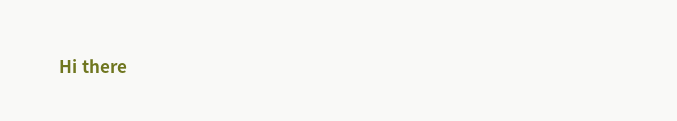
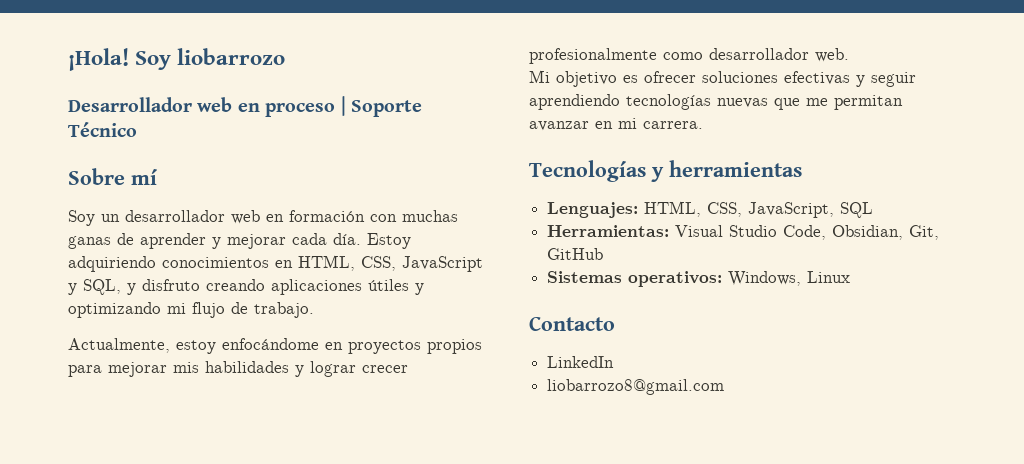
- Hi there
+ ¡Hola! Soy liobarrozo
+ Desarrollador web en proceso | Soporte Técnico
+ Sobre mí
+ Soy un desarrollador web en formación con muchas ganas de aprender y mejorar cada día. Estoy adquiriendo conocimientos en HTML, CSS, JavaScript y SQL, y disfruto creando aplicaciones útiles y optimizando mi flujo de trabajo.
+ Actualmente, estoy enfocándome en proyectos propios para mejorar mis habilidades y lograr crecer profesionalmente como desarrollador web.
+ Mi objetivo es ofrecer soluciones efectivas y seguir aprendiendo tecnologías nuevas que me permitan avanzar en mi carrera.
+ Tecnologías y herramientas
+ Lenguajes: HTML, CSS, JavaScript, SQL
+ Herramientas: Visual Studio Code, Obsidian, Git, GitHub
+ Sistemas operativos: Windows, Linux
+ Contacto
+ LinkedIn
+ liobarrozo8@gmail.com

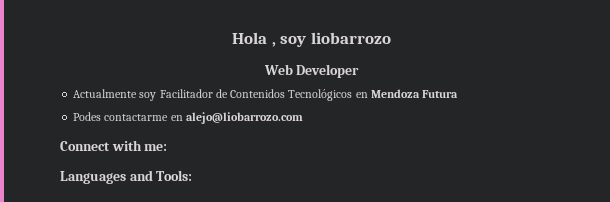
- ¡Hola! Soy liobarrozo
- Desarrollador web en proceso | Soporte Técnico
- Sobre mí
- Soy un desarrollador web en formación con muchas ganas de aprender y mejorar cada día. Estoy adquiriendo conocimientos en HTML, CSS, JavaScript y SQL, y disfruto creando aplicaciones útiles y optimizando mi flujo de trabajo.
- Actualmente, estoy enfocándome en proyectos propios para mejorar mis habilidades y lograr crecer profesionalmente como desarrollador web.
- Mi objetivo es ofrecer soluciones efectivas y seguir aprendiendo tecnologías nuevas que me permitan avanzar en mi carrera.
- Tecnologías y herramientas
- Lenguajes: HTML, CSS, JavaScript, SQL
- Herramientas: Visual Studio Code, Obsidian, Git, GitHub
- Sistemas operativos: Windows, Linux
- Contacto
- LinkedIn
- liobarrozo8@gmail.com
+ Hola , soy liobarrozo
+ Web Developer
+ Actualmente soy Facilitador de Contenidos Tecnológicos en Mendoza Futura
+ Podes contactarme en alejo@liobarrozo.com
+ Connect with me:
+ Languages and Tools:

